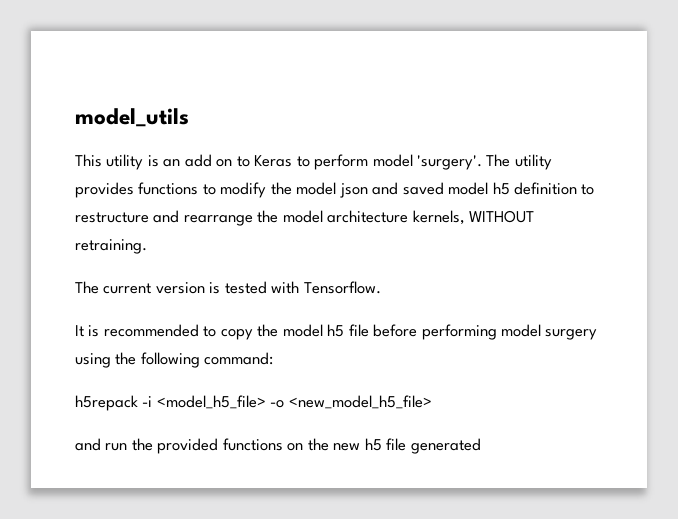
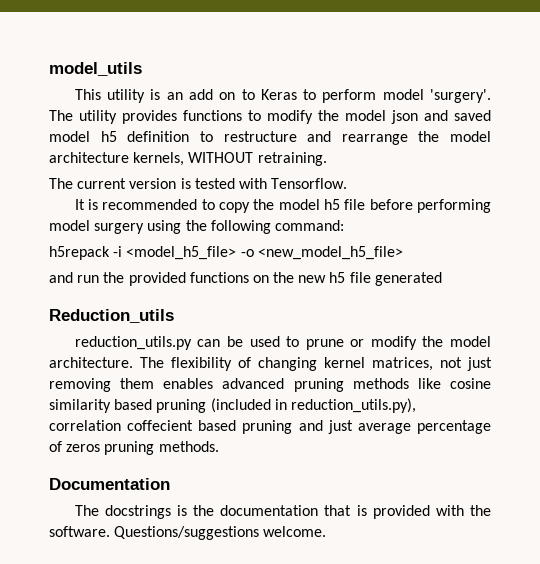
+ Reduction_utils
+ reduction_utils.py can be used to prune or modify the model architecture. The flexibility of changing kernel matrices, not just removing them enables advanced pruning methods like cosine similarity based pruning (included in reduction_utils.py), correlation coffecient based pruning and just average percentage of zeros pruning methods.
+ Documentation
+ The docstrings is the documentation that is provided with the software. Questions/suggestions welcome.

